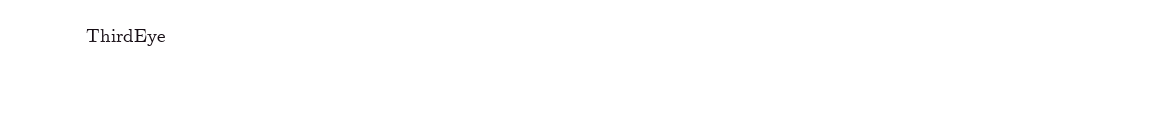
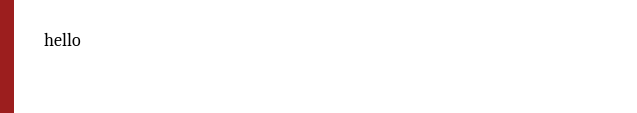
- ThirdEye
+ hello

